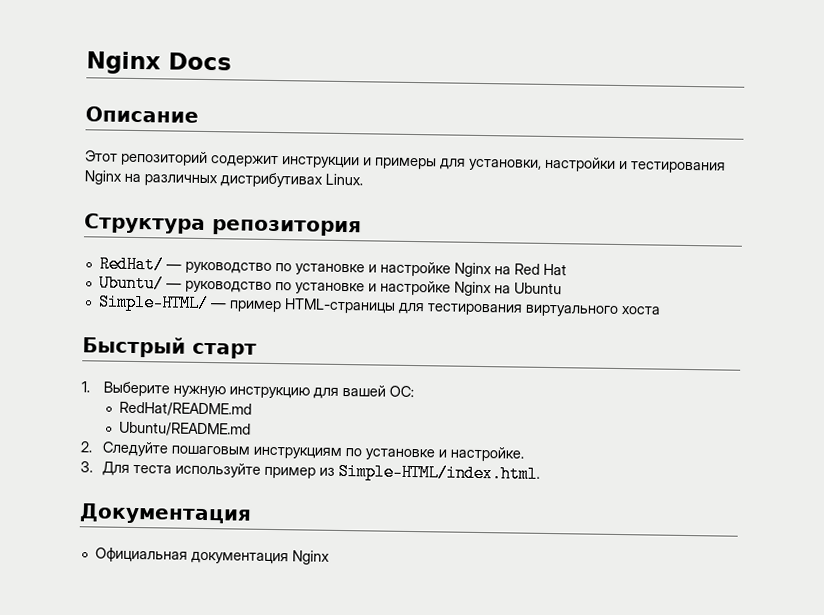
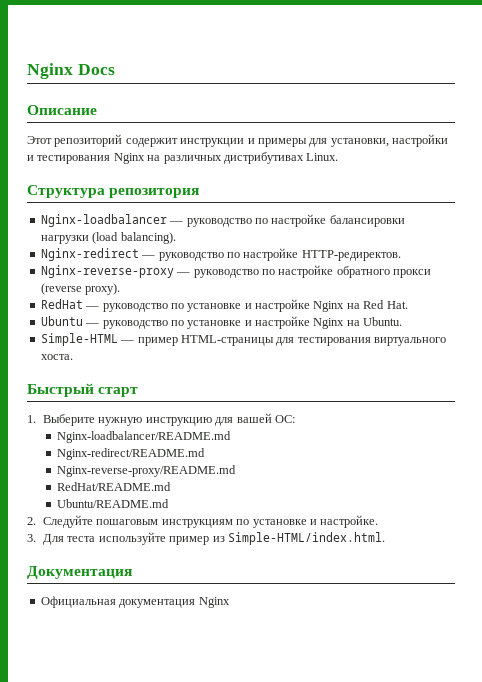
- RedHat/ — руководство по установке и настройке Nginx на Red Hat
- Ubuntu/ — руководство по установке и настройке Nginx на Ubuntu
- Simple-HTML/ — пример HTML-страницы для тестирования виртуального хоста
+ Nginx-loadbalancer — руководство по настройке балансировки нагрузки (load balancing).
+ Nginx-redirect — руководство по настройке HTTP-редиректов.
+ Nginx-reverse-proxy — руководство по настройке обратного прокси (reverse proxy).
+ RedHat — руководство по установке и настройке Nginx на Red Hat.
+ Ubuntu — руководство по установке и настройке Nginx на Ubuntu.
+ Simple-HTML — пример HTML-страницы для тестирования виртуального хоста.
+ Nginx-loadbalancer/README.md
+ Nginx-redirect/README.md
+ Nginx-reverse-proxy/README.md

